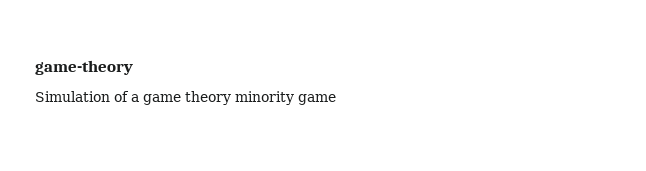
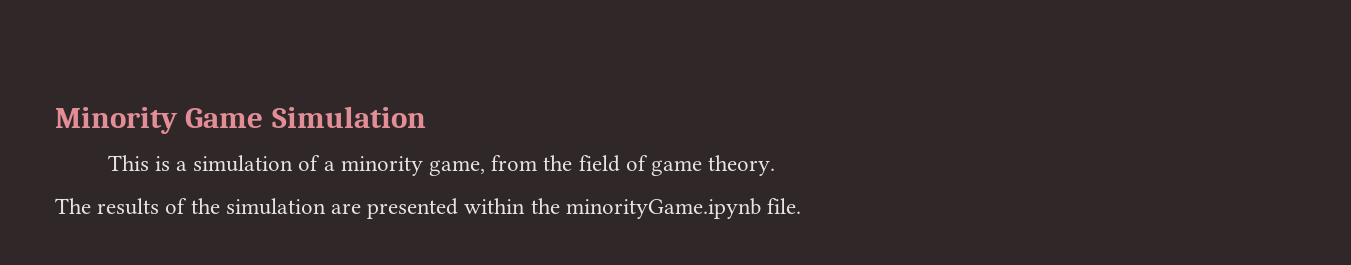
- game-theory
- Simulation of a game theory minority game
+ Minority Game Simulation
+ This is a simulation of a minority game, from the field of game theory.
+ The results of the simulation are presented within the minorityGame.ipynb file.

